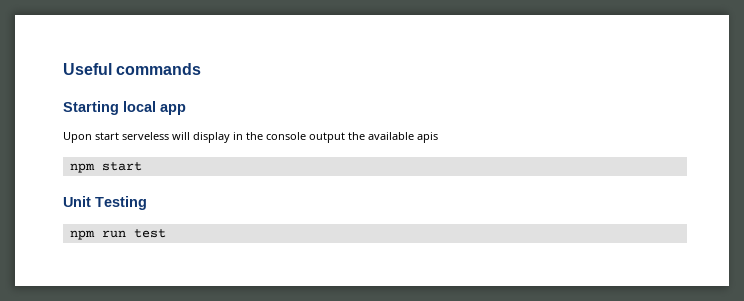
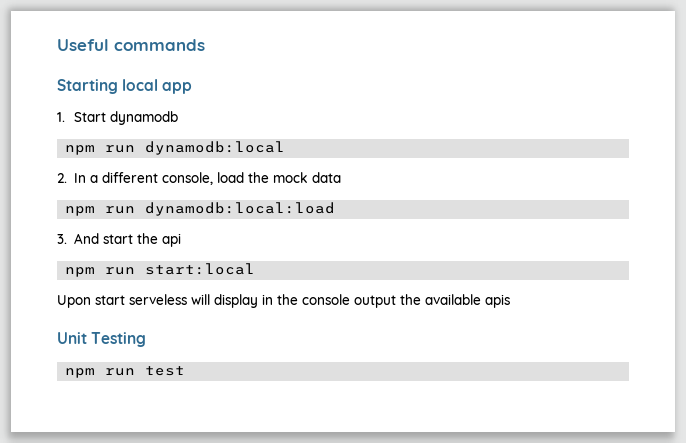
+ 1. Start dynamodb
+ npm run dynamodb:local
+ 2. In a different console, load the mock data
+ npm run dynamodb:local:load
+ 3. And start the api
+ npm run start:local
- npm start

